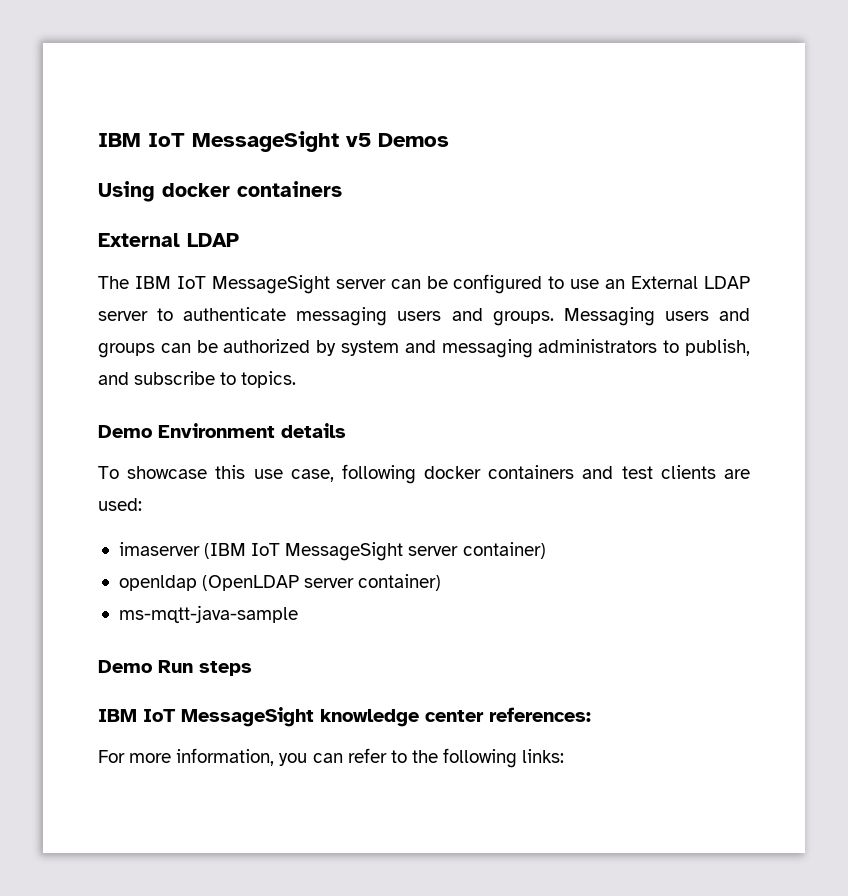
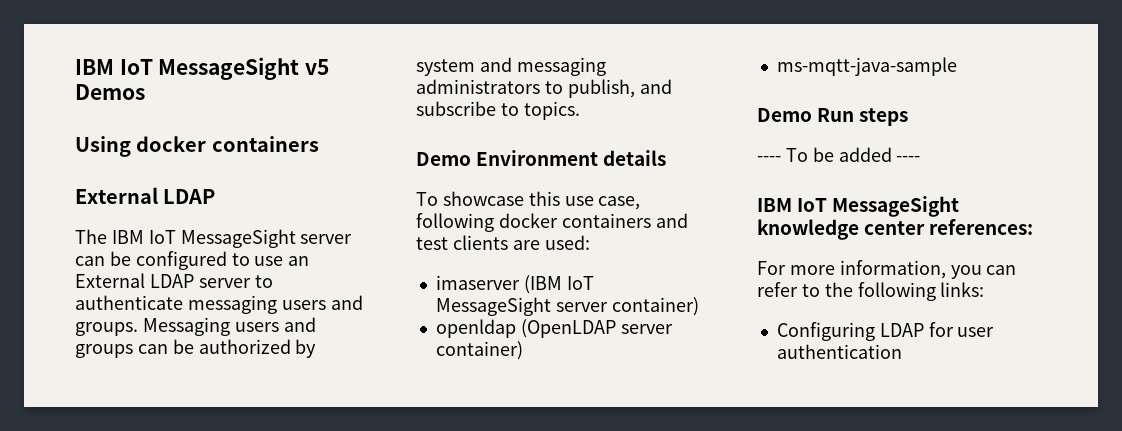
+ ---- To be added ----
+ Configuring LDAP for user authentication

